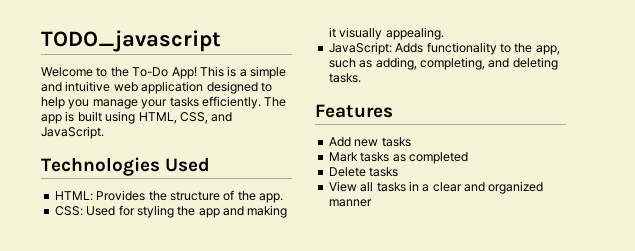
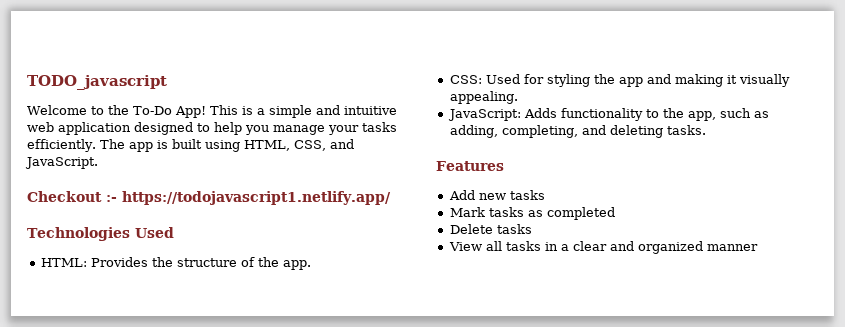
+ Checkout :- https://todojavascript1.netlify.app/

